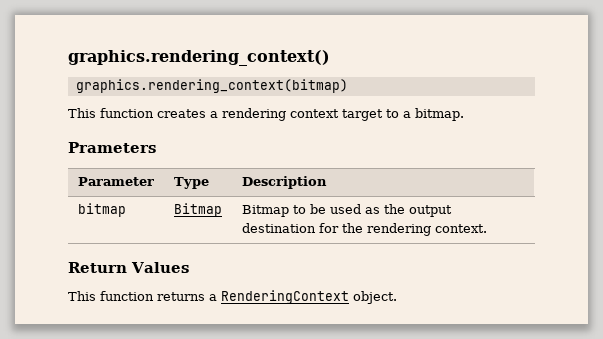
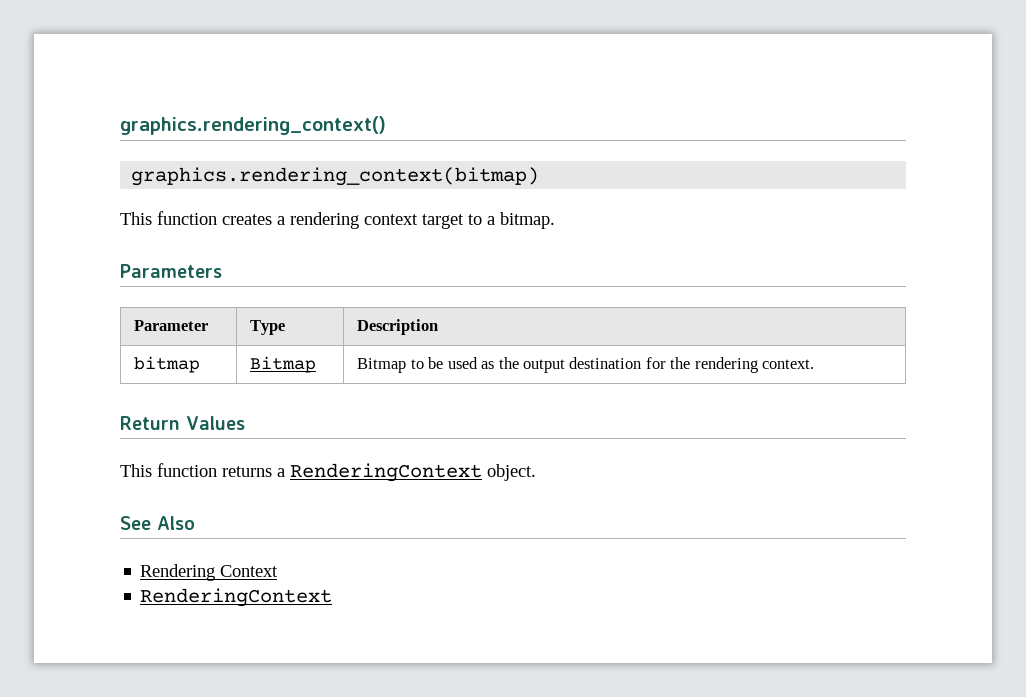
- Prameters
+ Parameters
+ See Also
+ Rendering Context
+ RenderingContext

